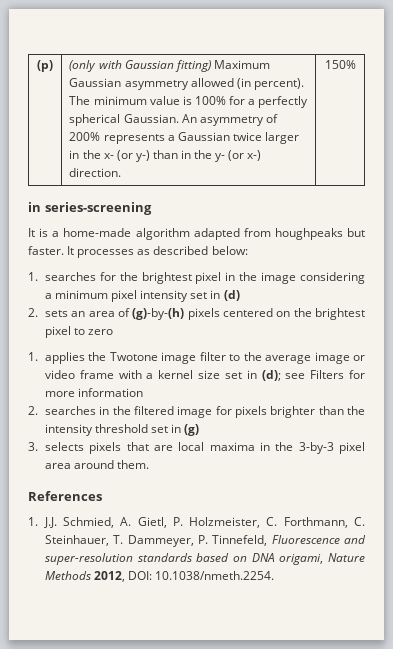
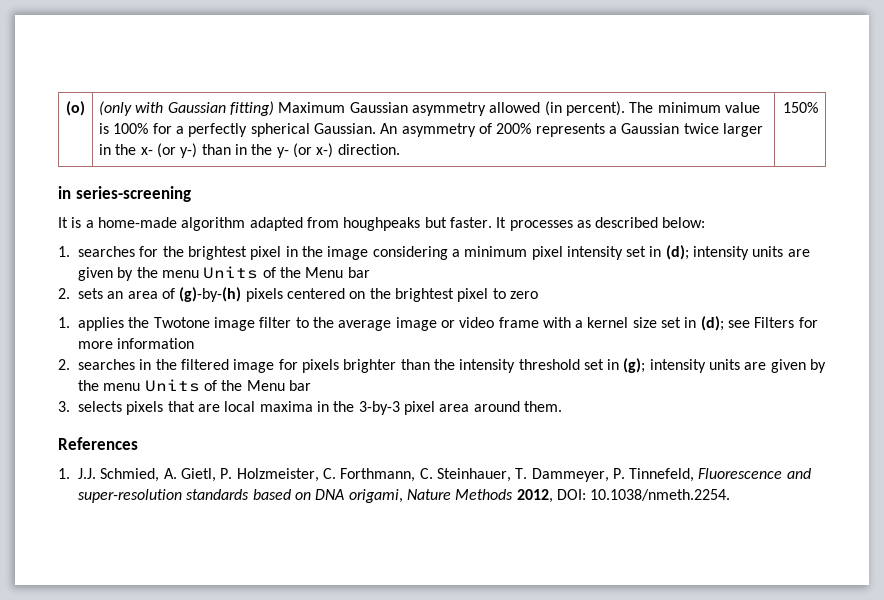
- (p)
+ (o)
- 1. searches for the brightest pixel in the image considering a minimum pixel intensity set in (d)
+ 1. searches for the brightest pixel in the image considering a minimum pixel intensity set in (d); intensity units are given by the menu Units of the Menu bar
- 2. searches in the filtered image for pixels brighter than the intensity threshold set in (g)
+ 2. searches in the filtered image for pixels brighter than the intensity threshold set in (g); intensity units are given by the menu Units of the Menu bar

